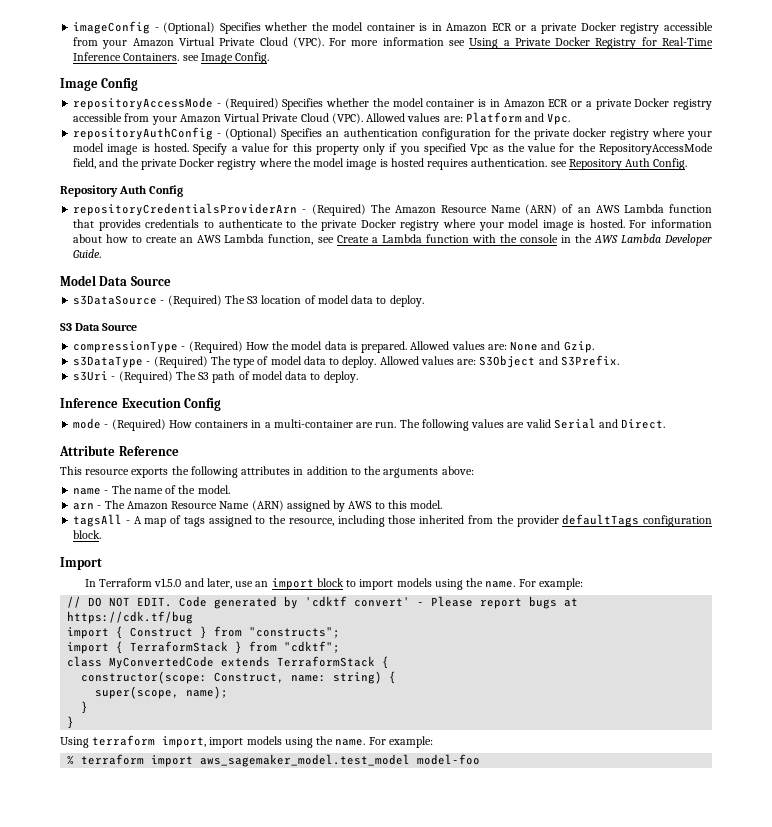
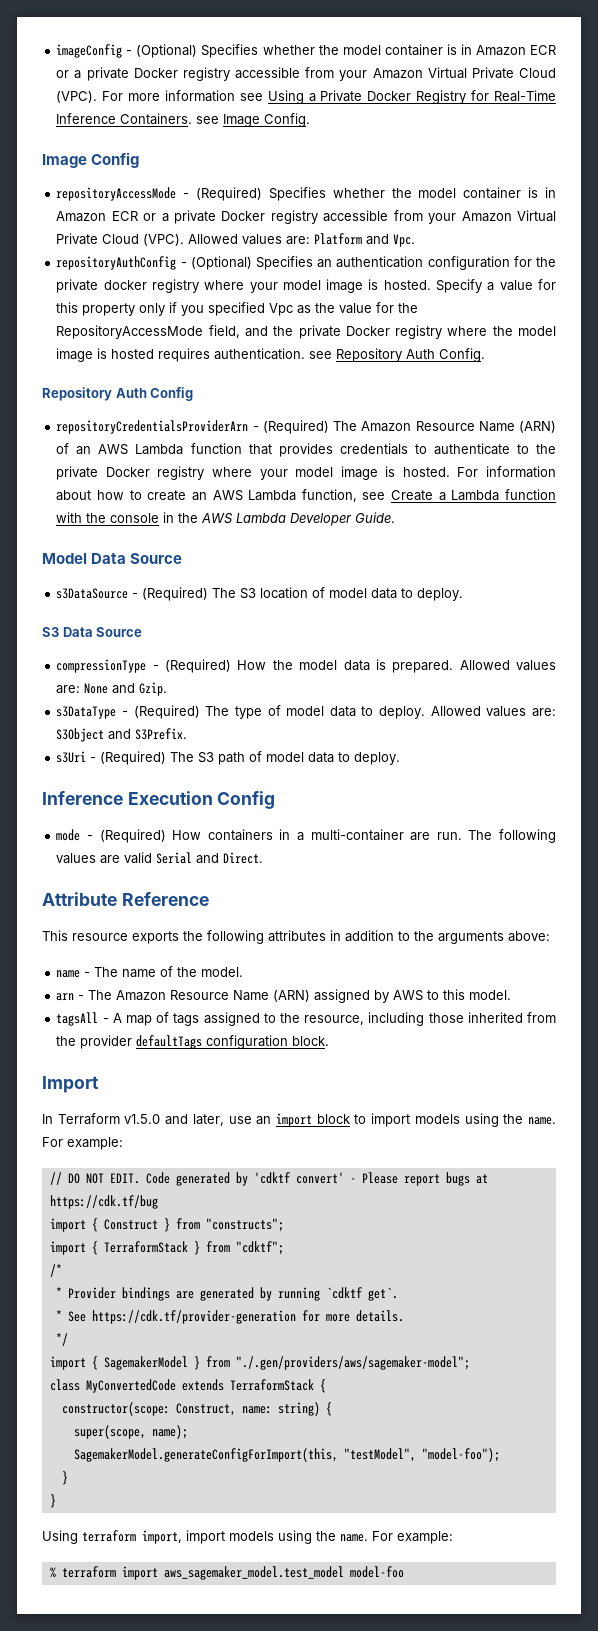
+ /*
+ * Provider bindings are generated by running `cdktf get`.
+ * See https://cdk.tf/provider-generation for more details.
+ */
+ import { SagemakerModel } from "./.gen/providers/aws/sagemaker-model";
+ SagemakerModel.generateConfigForImport(this, "testModel", "model-foo");

